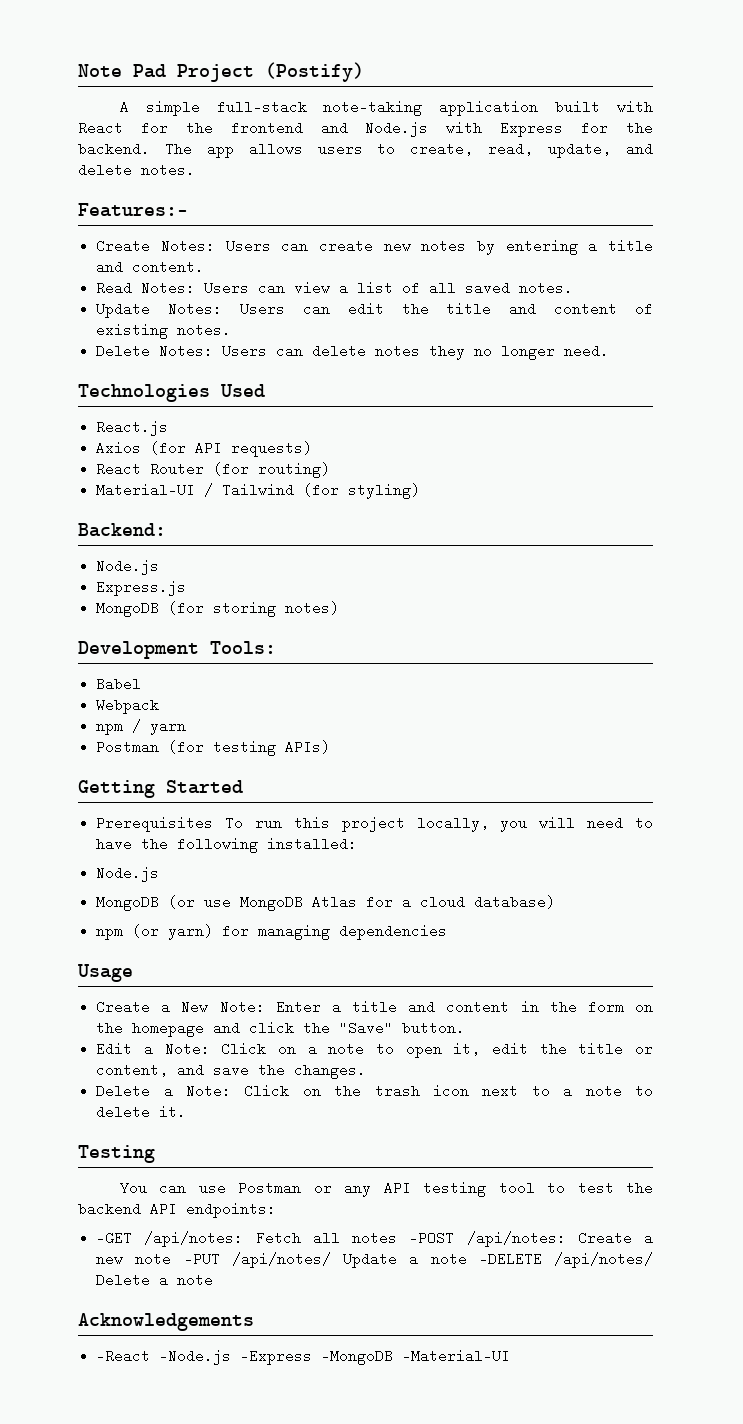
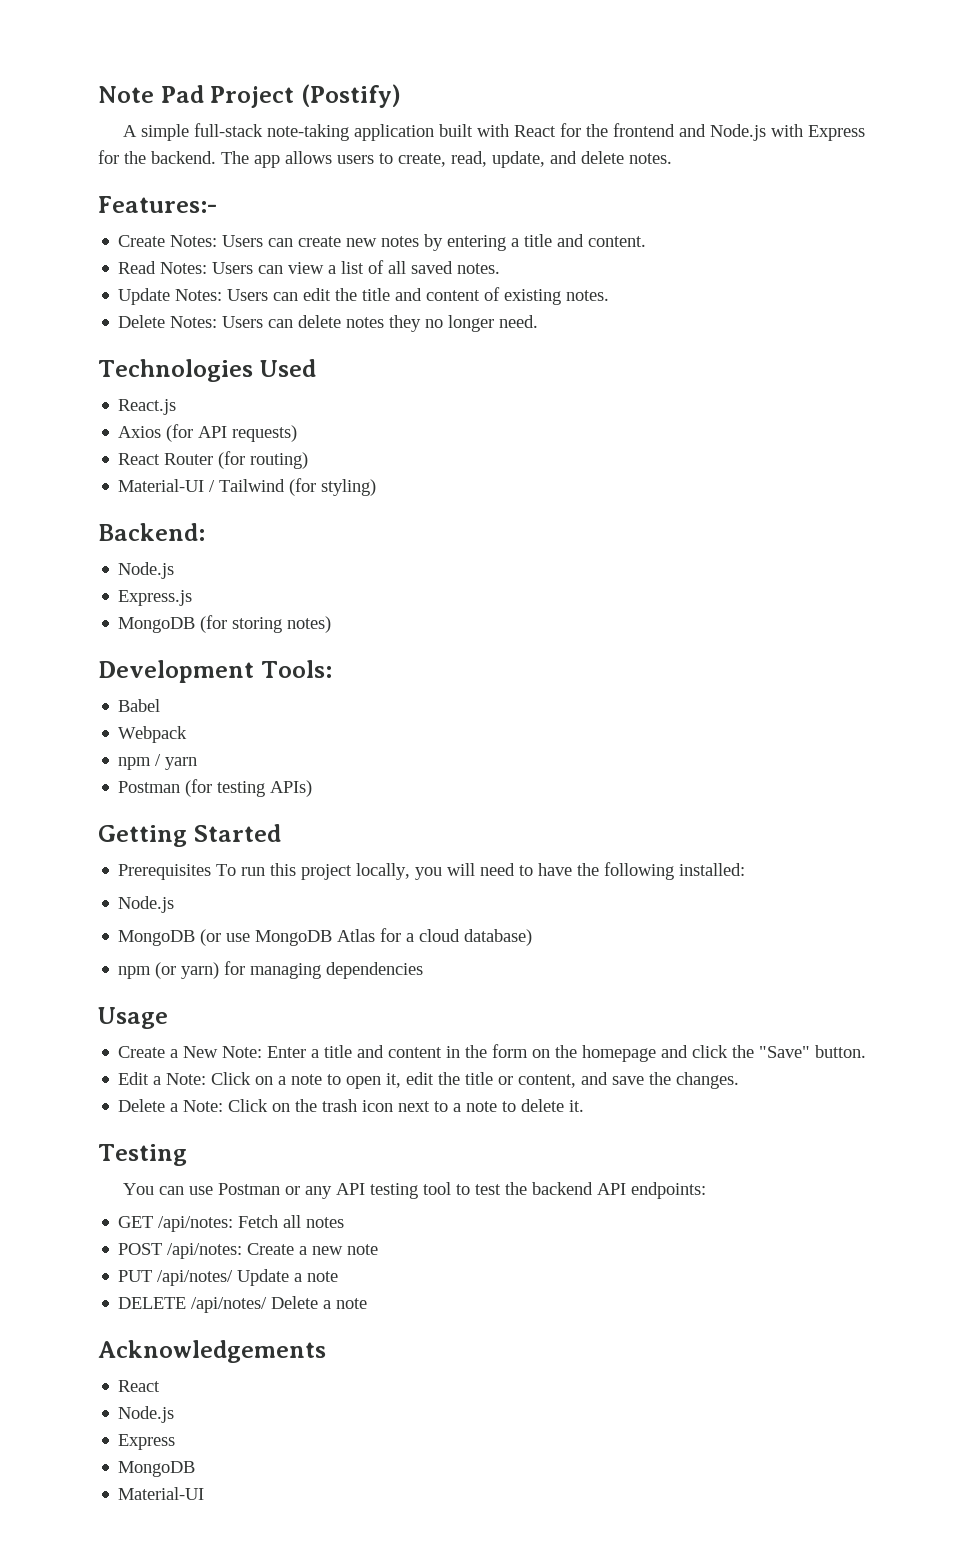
- -GET /api/notes: Fetch all notes -POST /api/notes: Create a new note -PUT /api/notes/ Update a note -DELETE /api/notes/ Delete a note
+ GET /api/notes: Fetch all notes
+ POST /api/notes: Create a new note
+ PUT /api/notes/ Update a note
+ DELETE /api/notes/ Delete a note
  Acknowledgements
- -React -Node.js -Express -MongoDB -Material-UI
+ React
+ Node.js
+ Express
+ MongoDB
+ Material-UI

